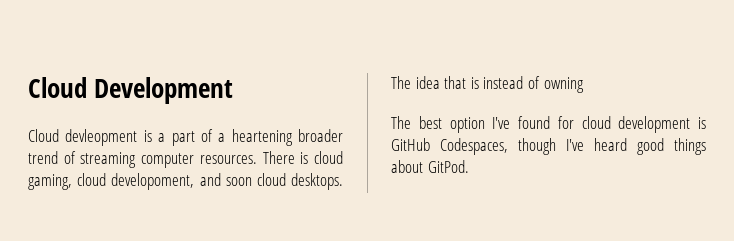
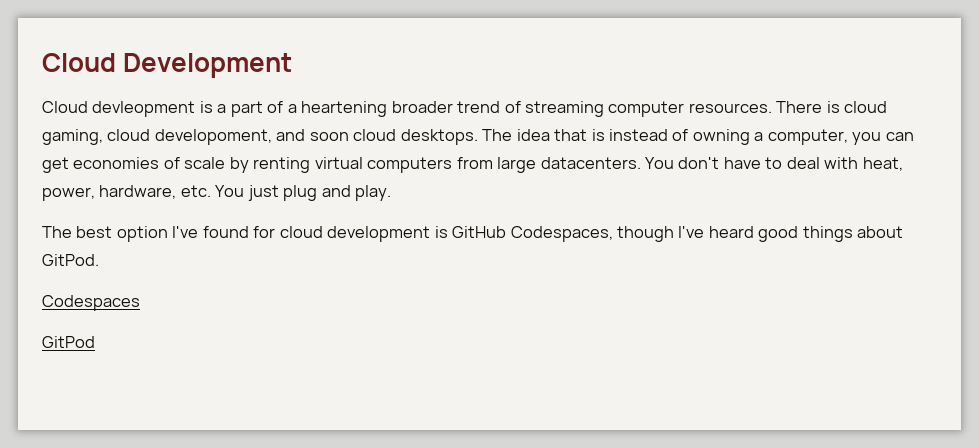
- The idea that is instead of owning
+ The idea that is instead of owning a computer, you can get economies of scale by renting virtual computers from large datacenters. You don't have to deal with heat, power, hardware, etc. You just plug and play.
+ Codespaces
+ GitPod

